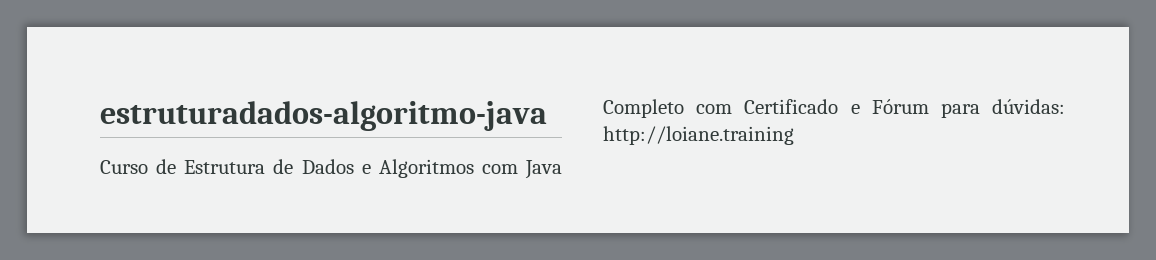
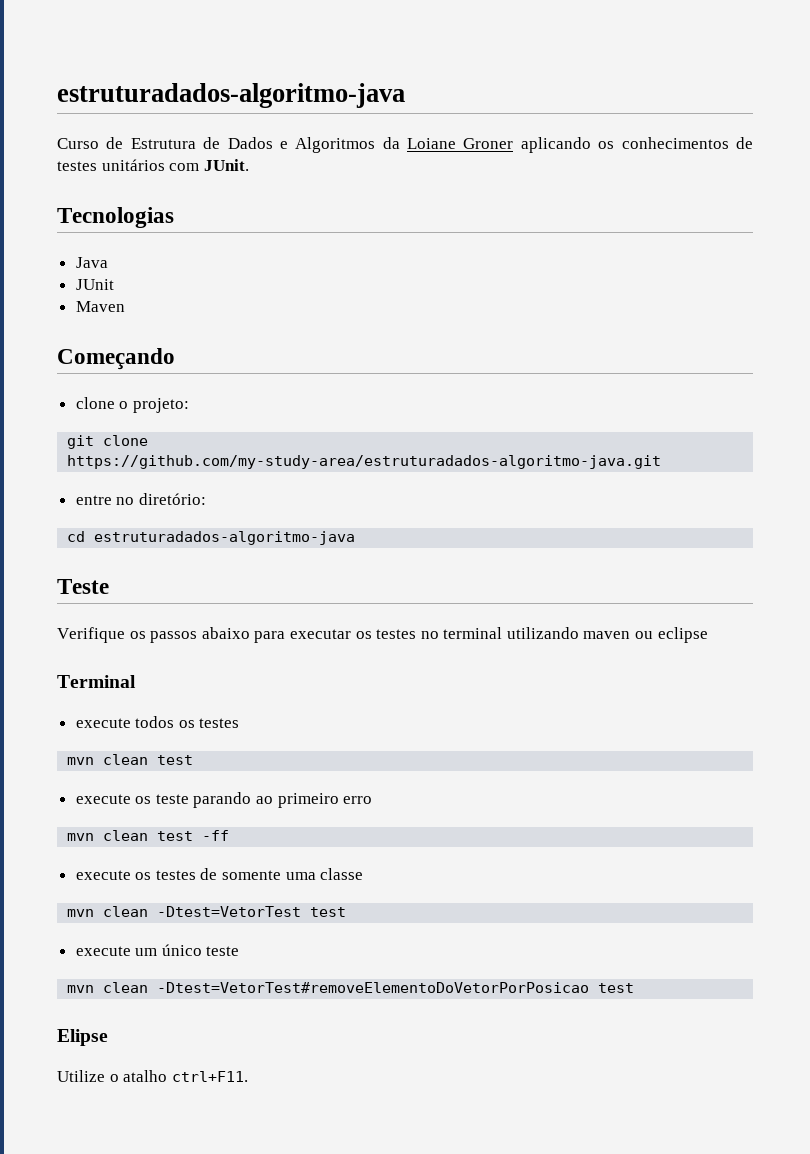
- Curso de Estrutura de Dados e Algoritmos com Java Completo com Certificado e Fórum para dúvidas: http://loiane.training
+ Curso de Estrutura de Dados e Algoritmos da Loiane Groner aplicando os conhecimentos de testes unitários com JUnit.
+ Tecnologias
+ Java
+ JUnit
+ Maven
+ Começando
+ clone o projeto:
+ git clone https://github.com/my-study-area/estruturadados-algoritmo-java.git
+ entre no diretório:
+ cd estruturadados-algoritmo-java
+ Teste
+ Verifique os passos abaixo para executar os testes no terminal utilizando maven ou eclipse
+ Terminal
+ execute todos os testes
+ mvn clean test
+ execute os teste parando ao primeiro erro
+ mvn clean test -ff
+ execute os testes de somente uma classe
+ mvn clean -Dtest=VetorTest test
+ execute um único teste
+ mvn clean -Dtest=VetorTest#removeElementoDoVetorPorPosicao test
+ Elipse
+ Utilize o atalho ctrl+F11.

